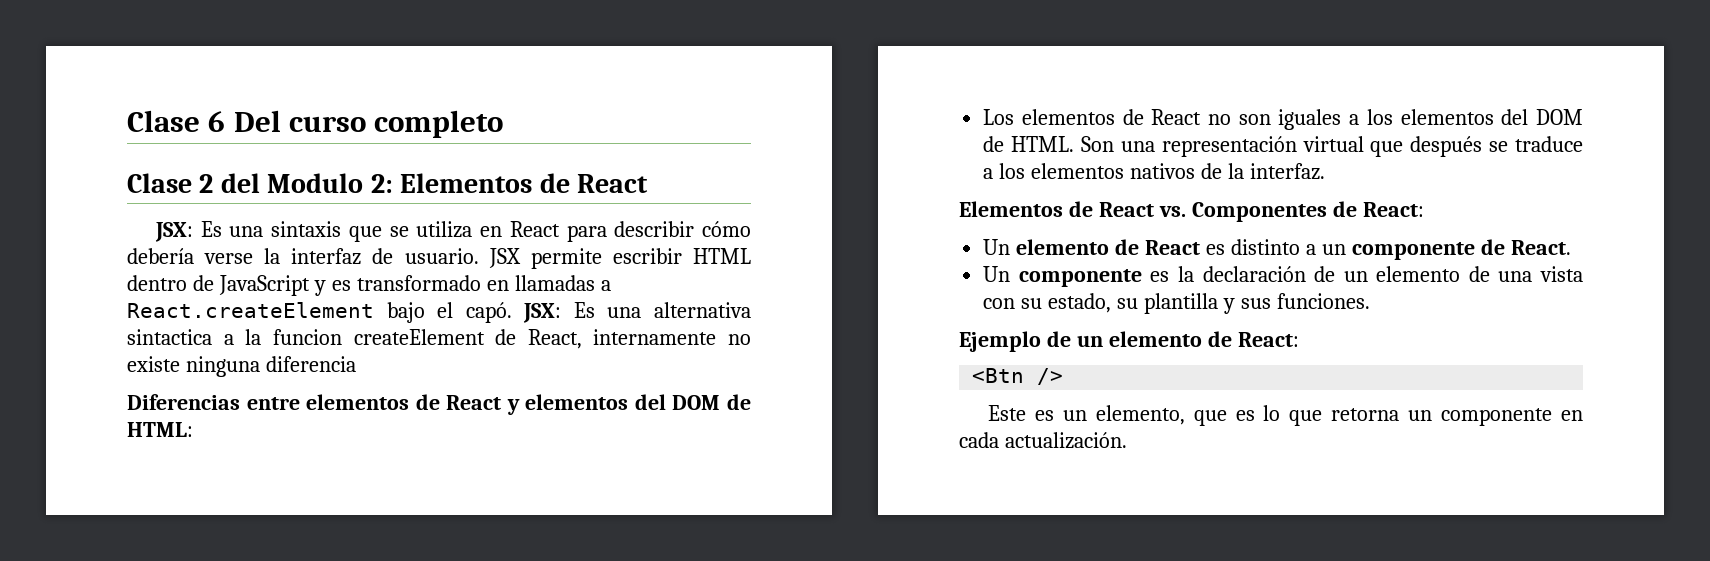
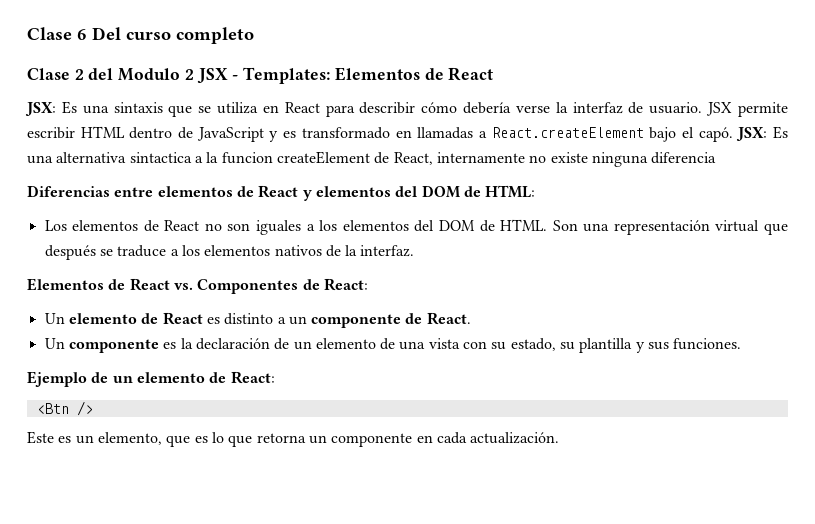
- Clase 2 del Modulo 2: Elementos de React
+ Clase 2 del Modulo 2 JSX - Templates: Elementos de React

